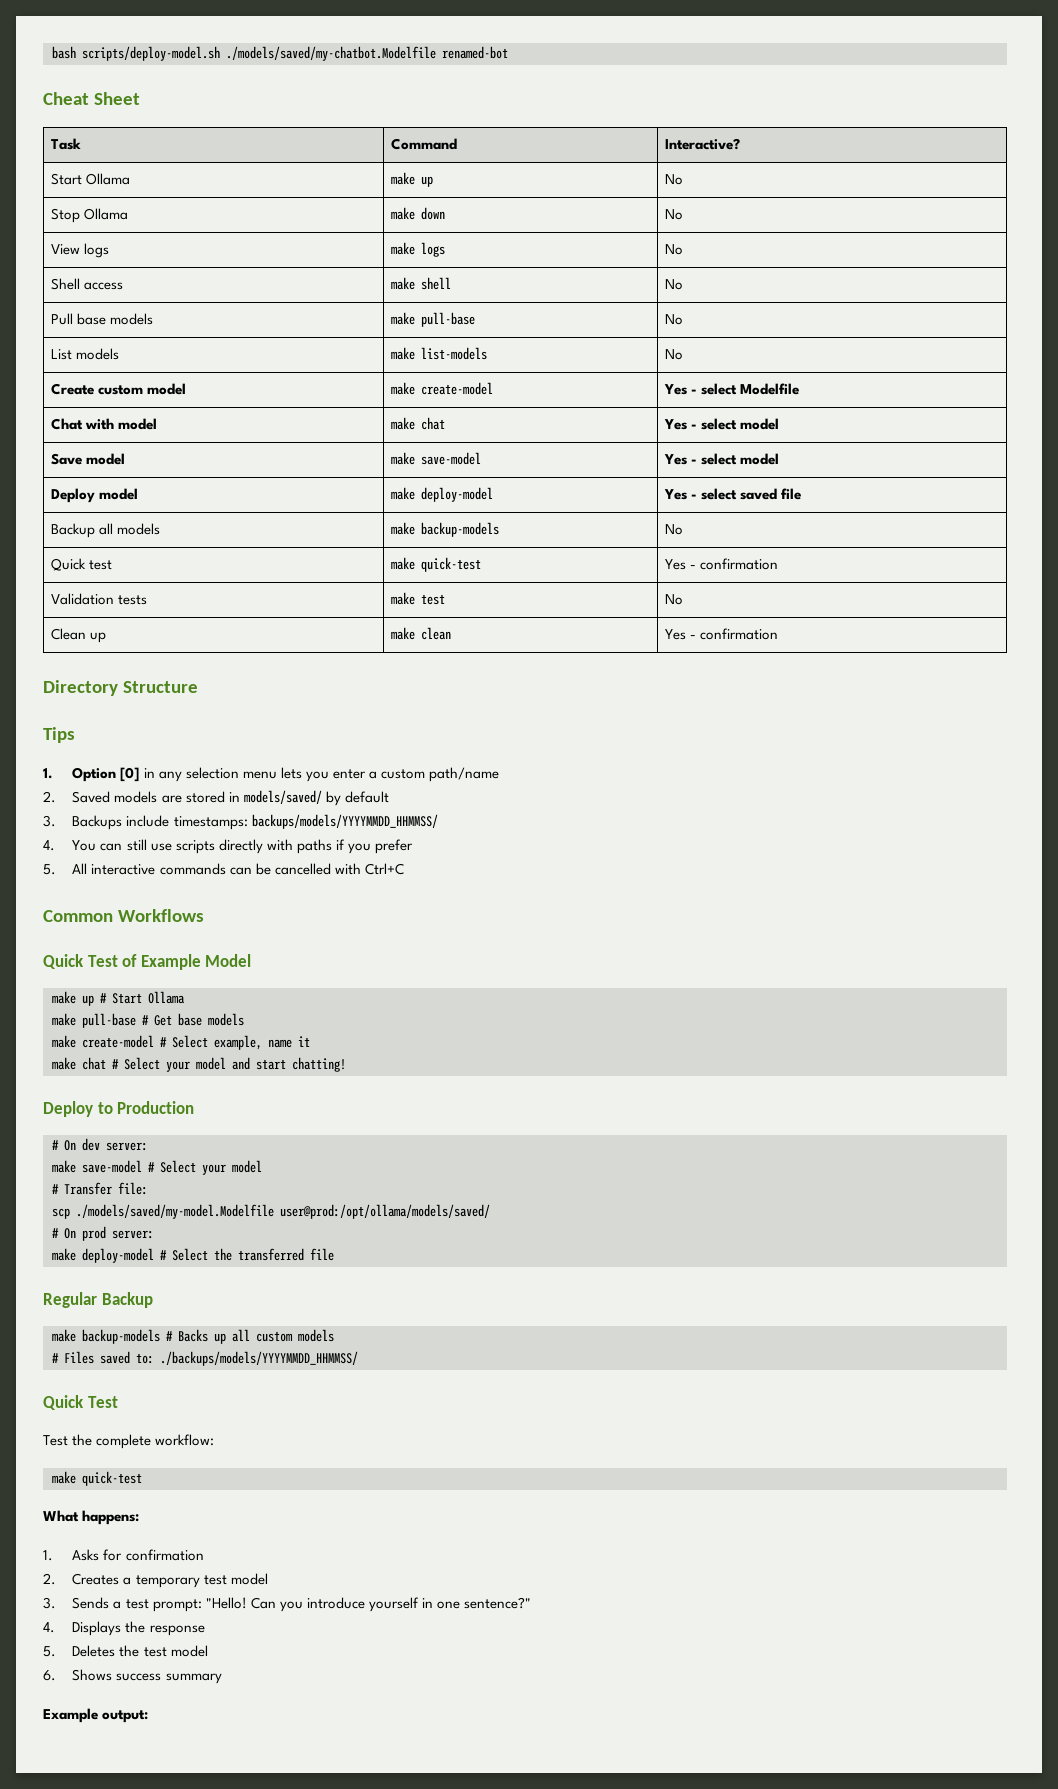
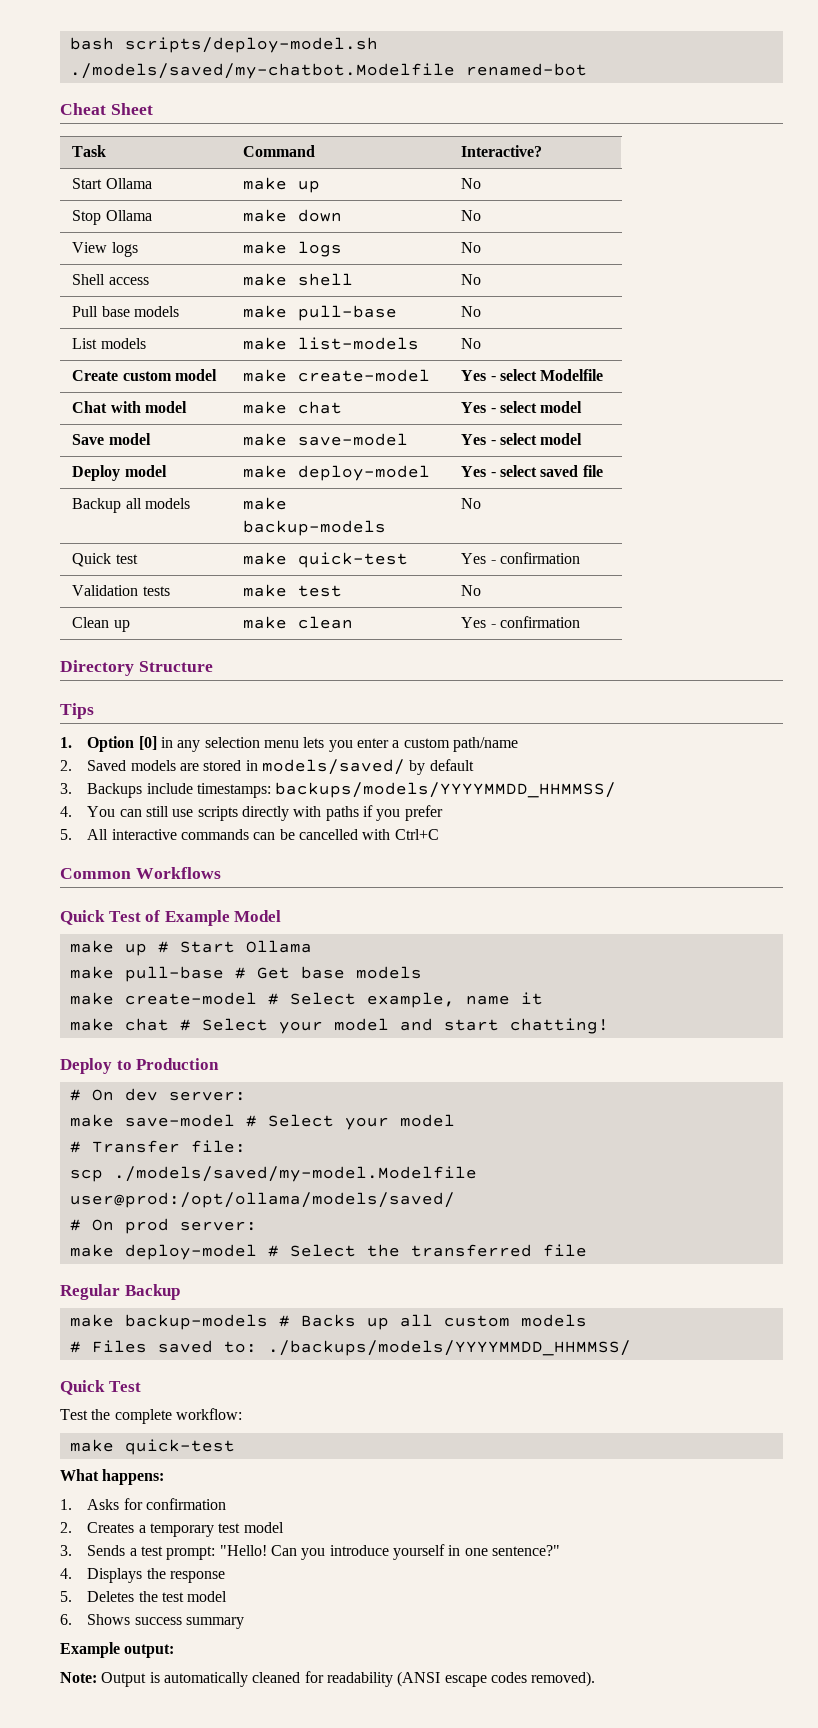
+ Note: Output is automatically cleaned for readability (ANSI escape codes removed).

